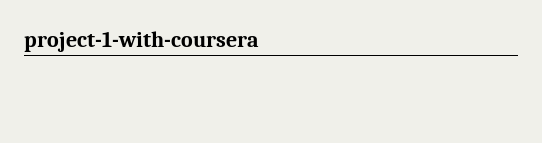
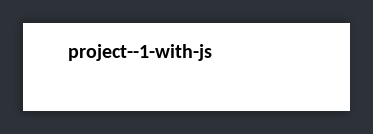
- project-1-with-coursera
+ project--1-with-js

